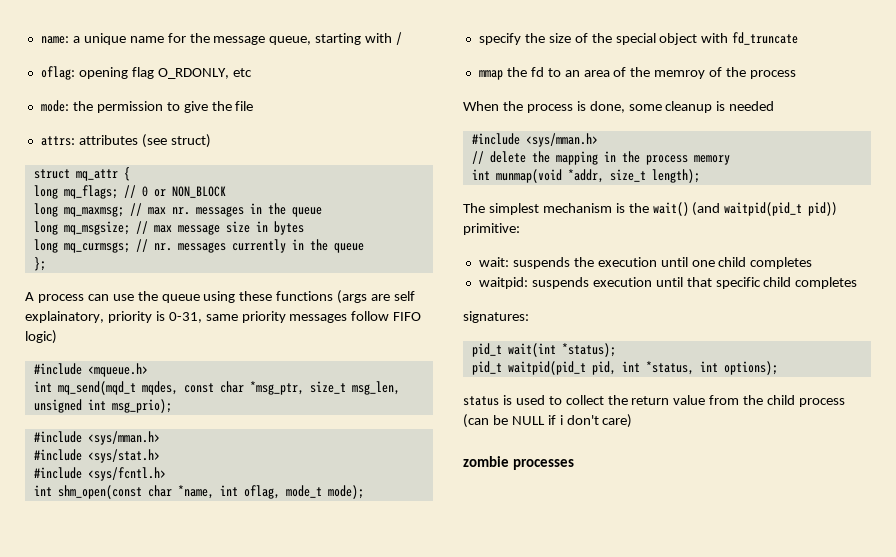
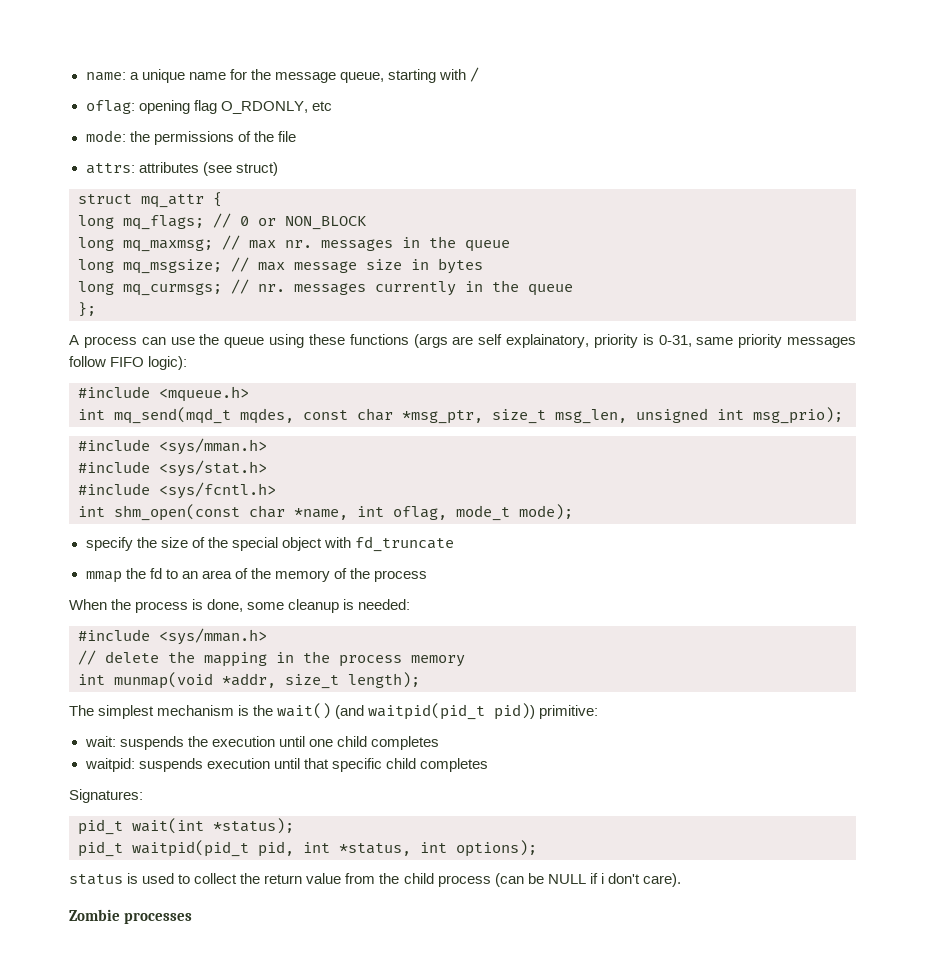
- mode: the permission to give the file
+ mode: the permissions of the file
- A process can use the queue using these functions (args are self explainatory, priority is 0-31, same priority messages follow FIFO logic)
+ A process can use the queue using these functions (args are self explainatory, priority is 0-31, same priority messages follow FIFO logic):
- mmap the fd to an area of the memroy of the process
+ mmap the fd to an area of the memory of the process
- When the process is done, some cleanup is needed
+ When the process is done, some cleanup is needed:
- signatures:
+ Signatures:
- status is used to collect the return value from the child process (can be NULL if i don't care)
- zombie processes
+ status is used to collect the return value from the child process (can be NULL if i don't care).
+ Zombie processes

